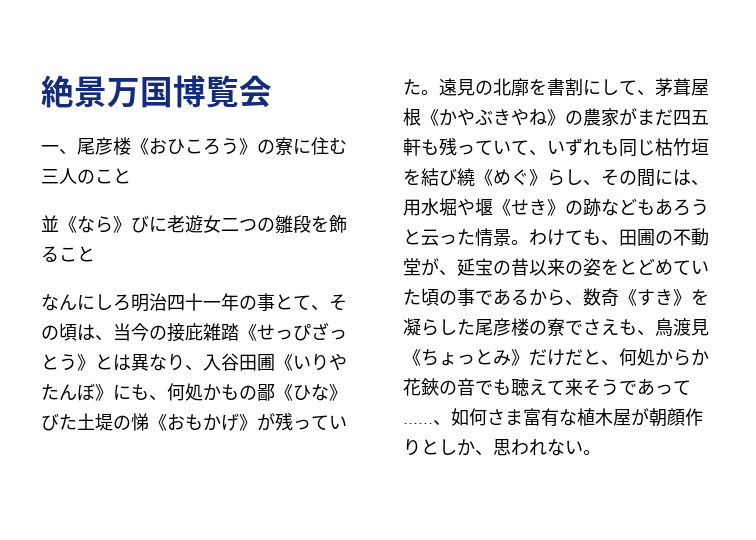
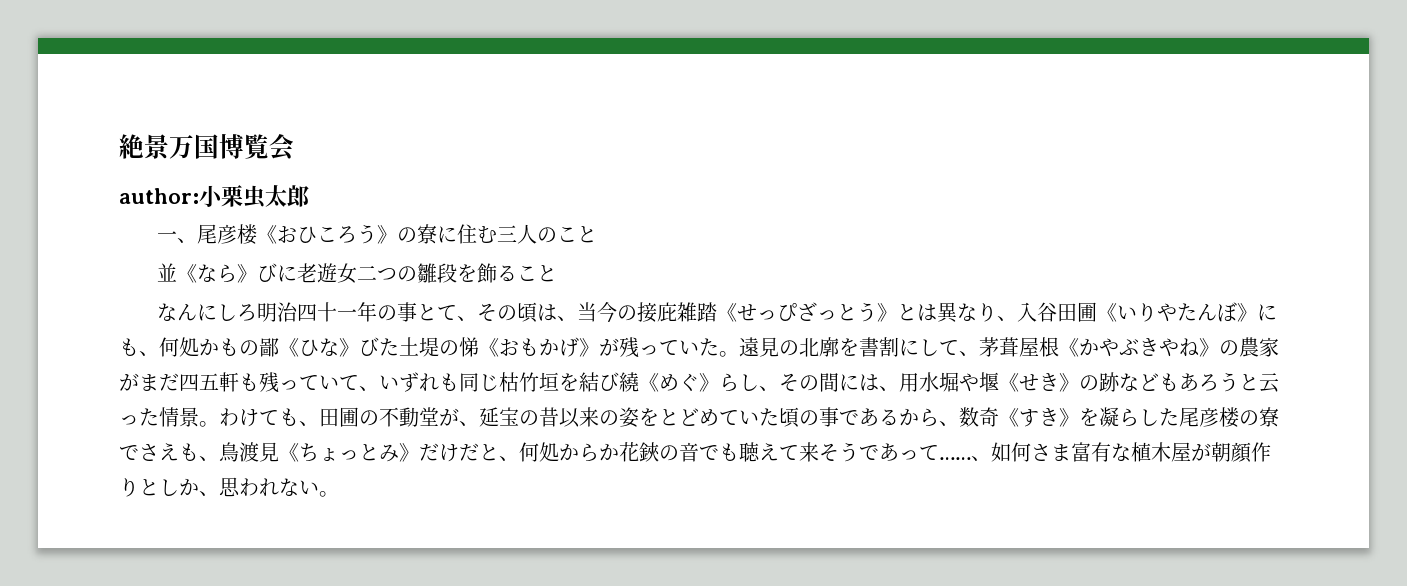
+ author:小栗虫太郎

